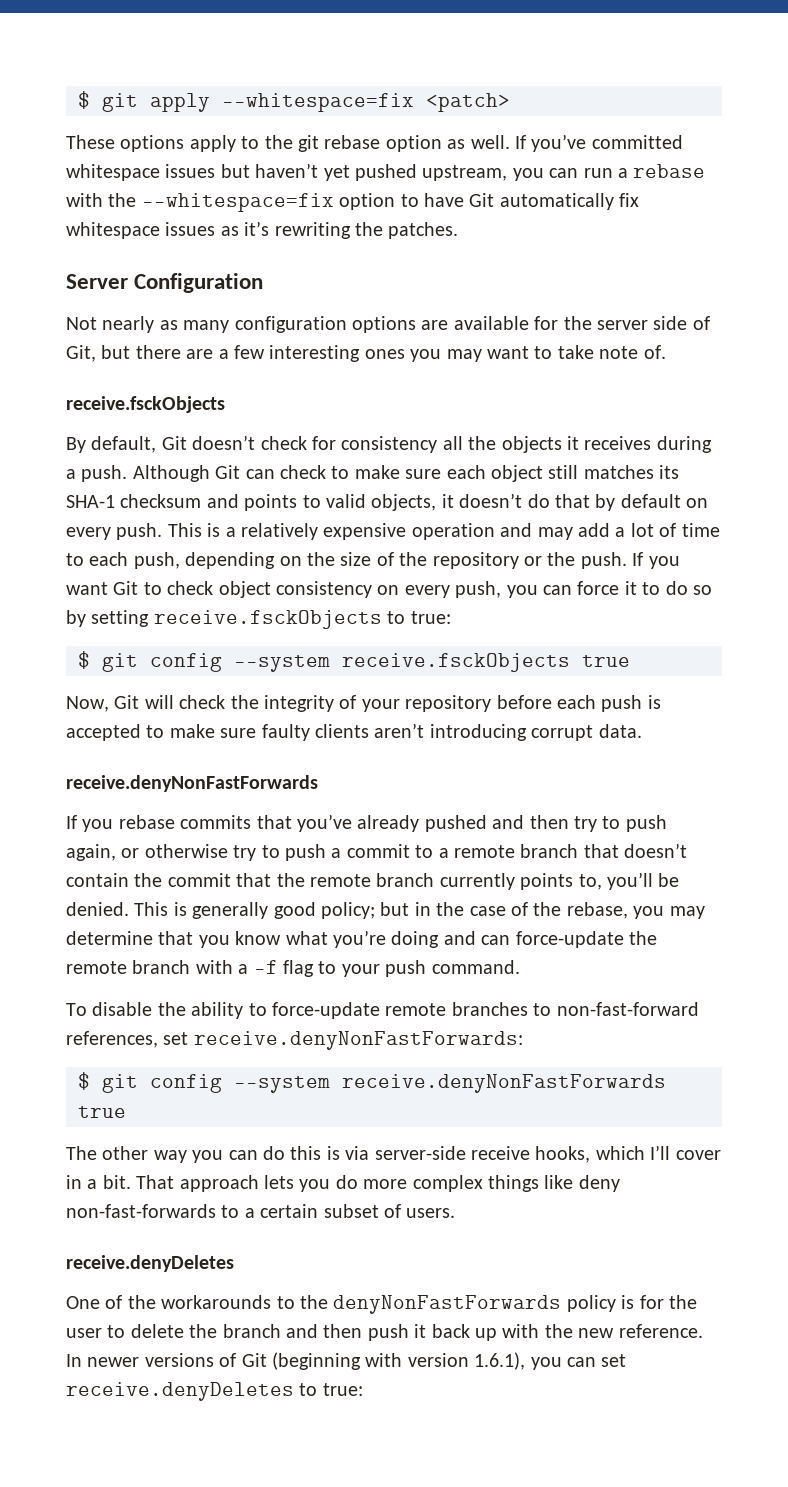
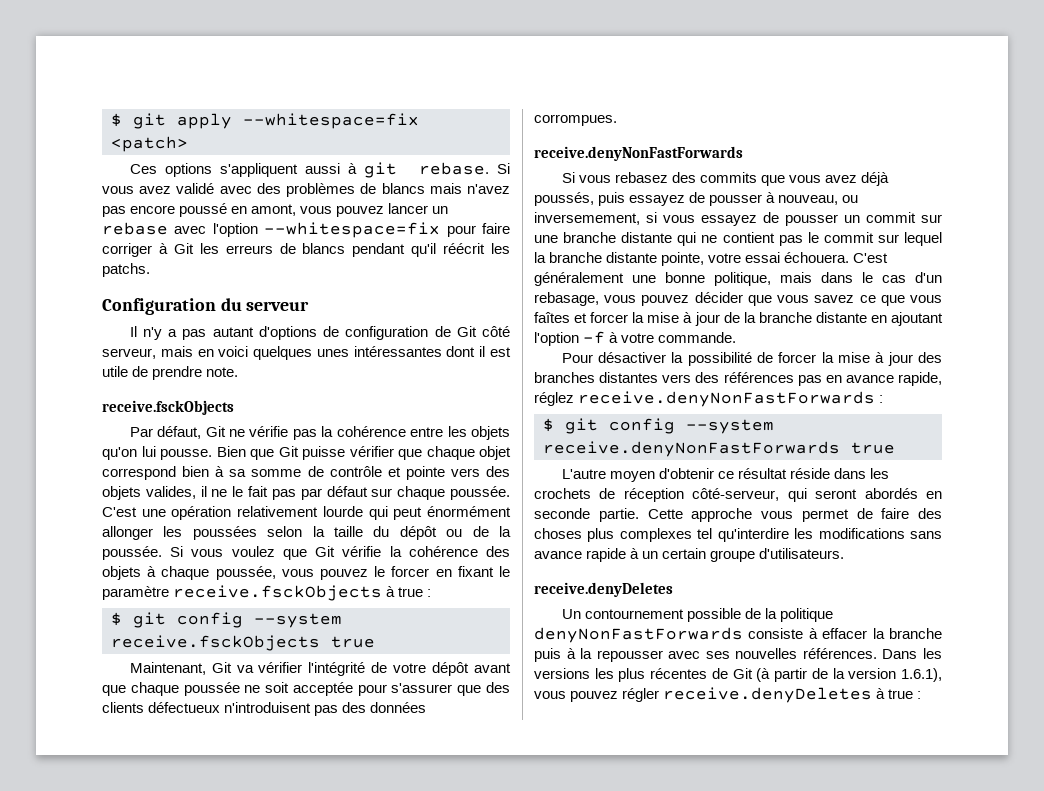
- These options apply to the git rebase option as well. If you’ve committed whitespace issues but haven’t yet pushed upstream, you can run a rebase with the --whitespace=fix option to have Git automatically fix whitespace issues as it’s rewriting the patches.
- Server Configuration
- Not nearly as many configuration options are available for the server side of Git, but there are a few interesting ones you may want to take note of.
+ Ces options s'appliquent aussi à git rebase. Si vous avez validé avec des problèmes de blancs mais n'avez pas encore poussé en amont, vous pouvez lancer un rebase avec l'option --whitespace=fix pour faire corriger à Git les erreurs de blancs pendant qu'il réécrit les patchs.
+ Configuration du serveur
+ Il n'y a pas autant d'options de configuration de Git côté serveur, mais en voici quelques unes intéressantes dont il est utile de prendre note.
  receive.fsckObjects
- By default, Git doesn’t check for consistency all the objects it receives during a push. Although Git can check to make sure each object still matches its SHA-1 checksum and points to valid objects, it doesn’t do that by default on every push. This is a relatively expensive operation and may add a lot of time to each push, depending on the size of the repository or the push. If you want Git to check object consistency on every push, you can force it to do so by setting receive.fsckObjects to true:
+ Par défaut, Git ne vérifie pas la cohérence entre les objets qu'on lui pousse. Bien que Git puisse vérifier que chaque objet correspond bien à sa somme de contrôle et pointe vers des objets valides, il ne le fait pas par défaut sur chaque poussée. C'est une opération relativement lourde qui peut énormément allonger les poussées selon la taille du dépôt ou de la poussée. Si vous voulez que Git vérifie la cohérence des objets à chaque poussée, vous pouvez le forcer en fixant le paramètre receive.fsckObjects à true :
- Now, Git will check the integrity of your repository before each push is accepted to make sure faulty clients aren’t introducing corrupt data.
+ Maintenant, Git va vérifier l'intégrité de votre dépôt avant que chaque poussée ne soit acceptée pour s'assurer que des clients défectueux n'introduisent pas des données corrompues.
  receive.denyNonFastForwards
- If you rebase commits that you’ve already pushed and then try to push again, or otherwise try to push a commit to a remote branch that doesn’t contain the commit that the remote branch currently points to, you’ll be denied. This is generally good policy; but in the case of the rebase, you may determine that you know what you’re doing and can force-update the remote branch with a -f flag to your push command.
- To disable the ability to force-update remote branches to non-fast-forward references, set receive.denyNonFastForwards:
+ Si vous rebasez des commits que vous avez déjà poussés, puis essayez de pousser à nouveau, ou inversemement, si vous essayez de pousser un commit sur une branche distante qui ne contient pas le commit sur lequel la branche distante pointe, votre essai échouera. C'est généralement une bonne politique, mais dans le cas d'un rebasage, vous pouvez décider que vous savez ce que vous faîtes et forcer la mise à jour de la branche distante en ajoutant l'option -f à votre commande.
+ Pour désactiver la possibilité de forcer la mise à jour des branches distantes vers des références pas en avance rapide, réglez receive.denyNonFastForwards :
- The other way you can do this is via server-side receive hooks, which I’ll cover in a bit. That approach lets you do more complex things like deny non-fast-forwards to a certain subset of users.
+ L'autre moyen d'obtenir ce résultat réside dans les crochets de réception côté-serveur, qui seront abordés en seconde partie. Cette approche vous permet de faire des choses plus complexes tel qu'interdire les modifications sans avance rapide à un certain groupe d'utilisateurs.
  receive.denyDeletes
- One of the workarounds to the denyNonFastForwards policy is for the user to delete the branch and then push it back up with the new reference. In newer versions of Git (beginning with version 1.6.1), you can set receive.denyDeletes to true:
+ Un contournement possible de la politique denyNonFastForwards consiste à effacer la branche puis à la repousser avec ses nouvelles références. Dans les versions les plus récentes de Git (à partir de la version 1.6.1), vous pouvez régler receive.denyDeletes à true :

